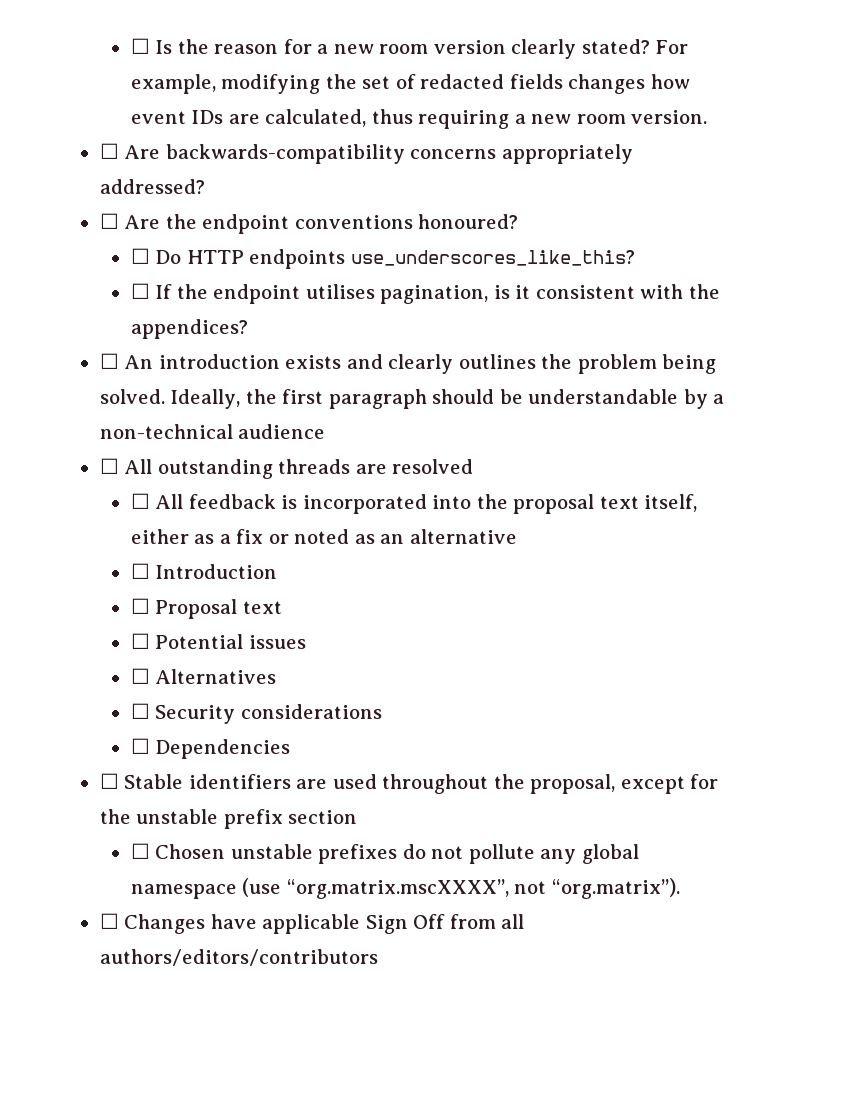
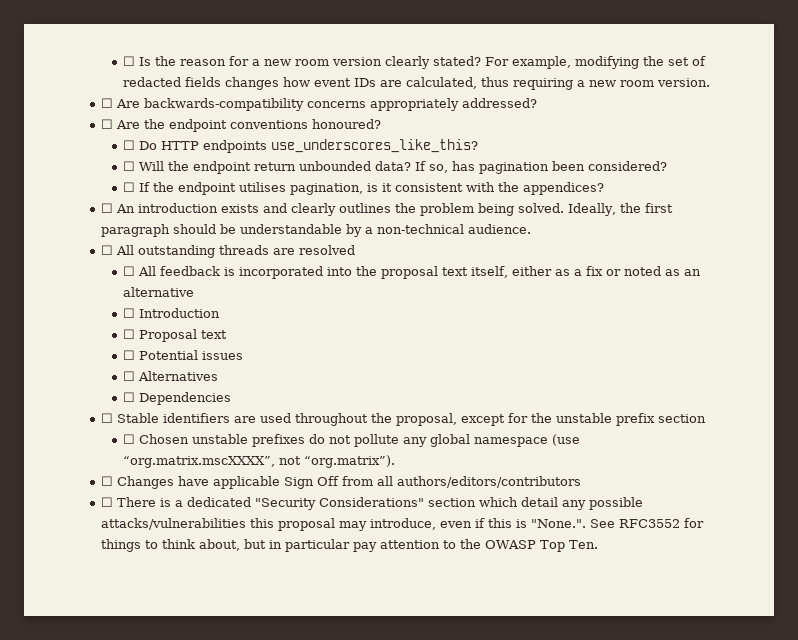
+ ☐ Will the endpoint return unbounded data? If so, has pagination been considered?
- Ideally, the first paragraph should be understandable by a non-technical audience
+ Ideally, the first paragraph should be understandable by a non-technical audience.
- ☐ Security considerations
+ ☐ There is a dedicated "Security Considerations" section which detail any possible attacks/vulnerabilities this proposal may introduce, even if this is "None.". See RFC3552 for things to think about, but in particular pay attention to the OWASP Top Ten.

